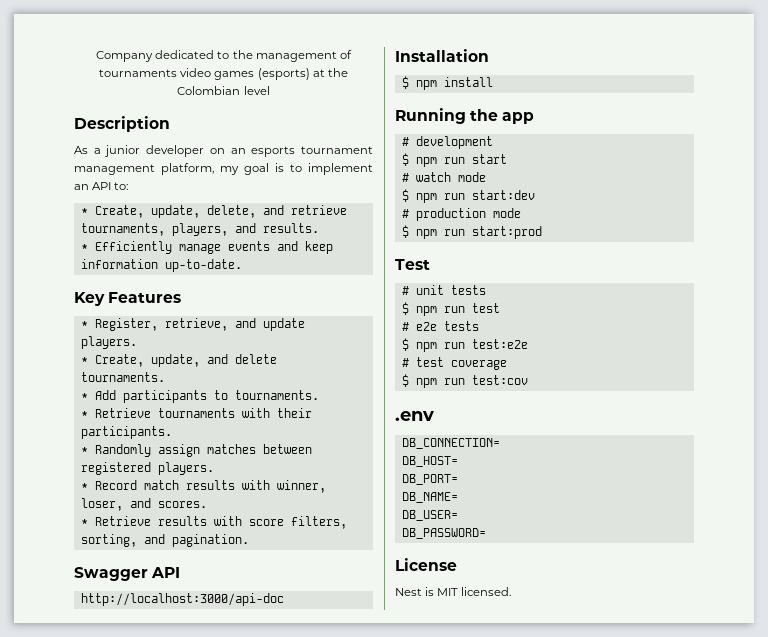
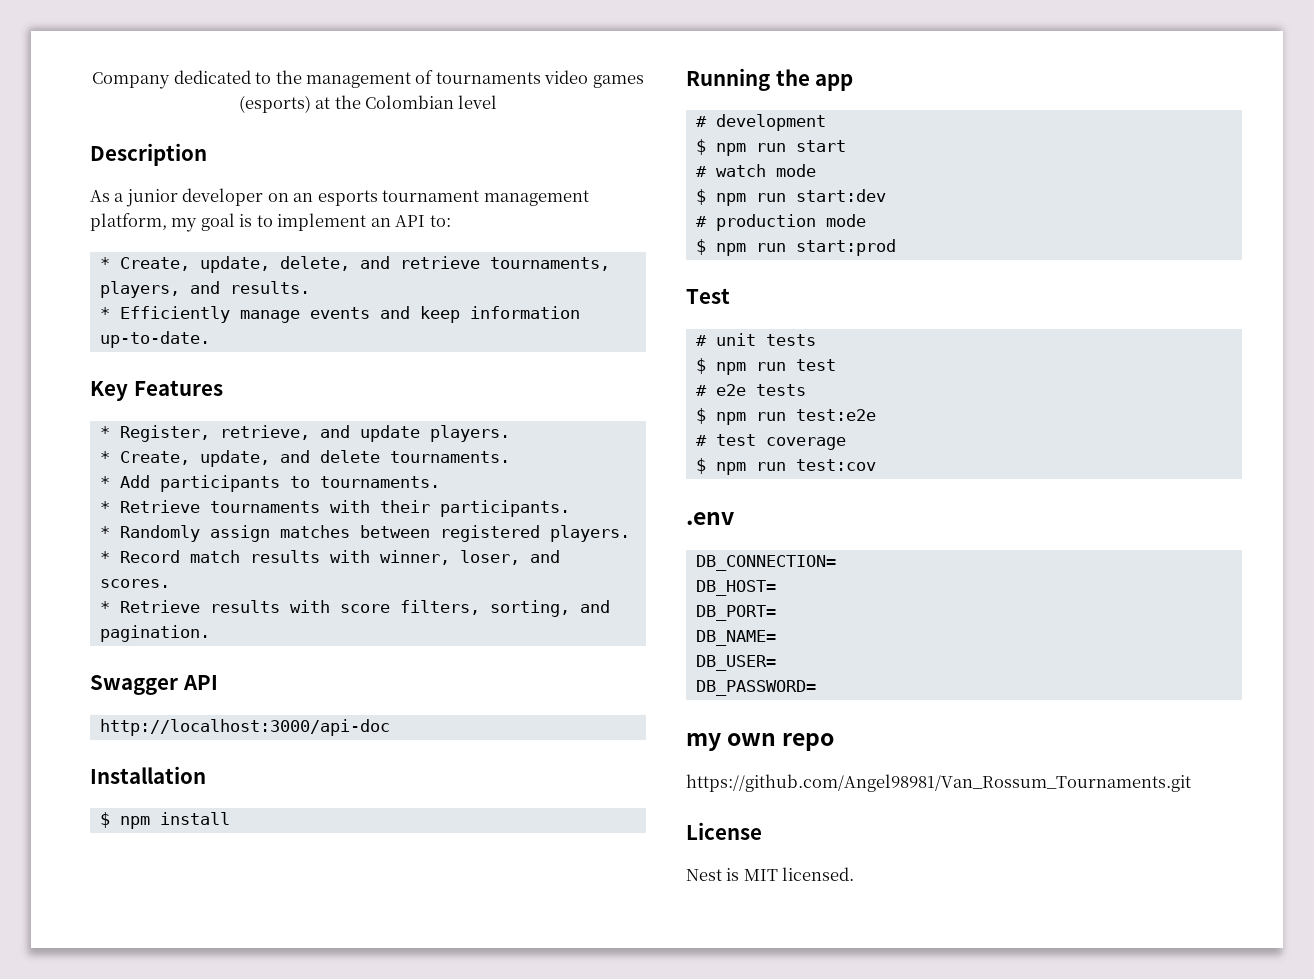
+ my own repo
+ https://github.com/Angel98981/Van_Rossum_Tournaments.git

